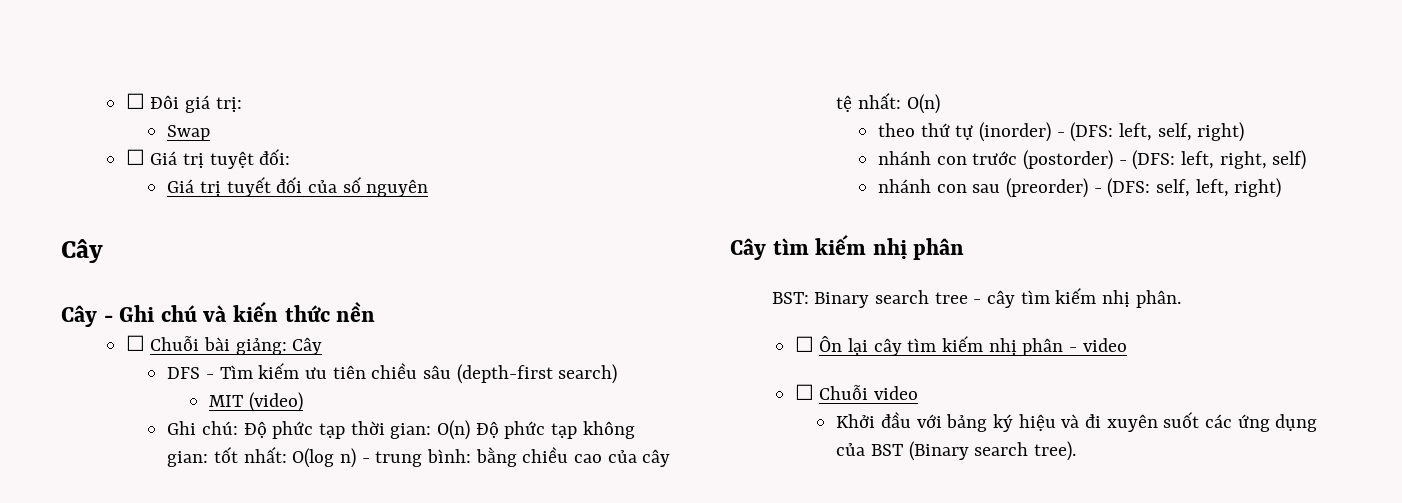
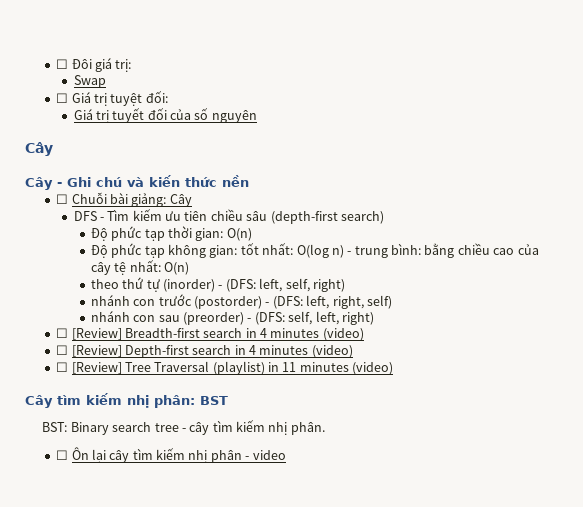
- MIT (video)
- Ghi chú: Độ phức tạp thời gian: O(n) Độ phức tạp không gian: tốt nhất: O(log n) - trung bình: bằng chiều cao của cây tệ nhất: O(n)
+ Độ phức tạp thời gian: O(n)
+ Độ phức tạp không gian: tốt nhất: O(log n) - trung bình: bằng chiều cao của cây tệ nhất: O(n)
+ ☐ [Review] Breadth-first search in 4 minutes (video)
+ ☐ [Review] Depth-first search in 4 minutes (video)
+ ☐ [Review] Tree Traversal (playlist) in 11 minutes (video)
- Cây tìm kiếm nhị phân
+ Cây tìm kiếm nhị phân: BST
- ☐ Chuỗi video
- Khởi đầu với bảng ký hiệu và đi xuyên suốt các ứng dụng của BST (Binary search tree).

